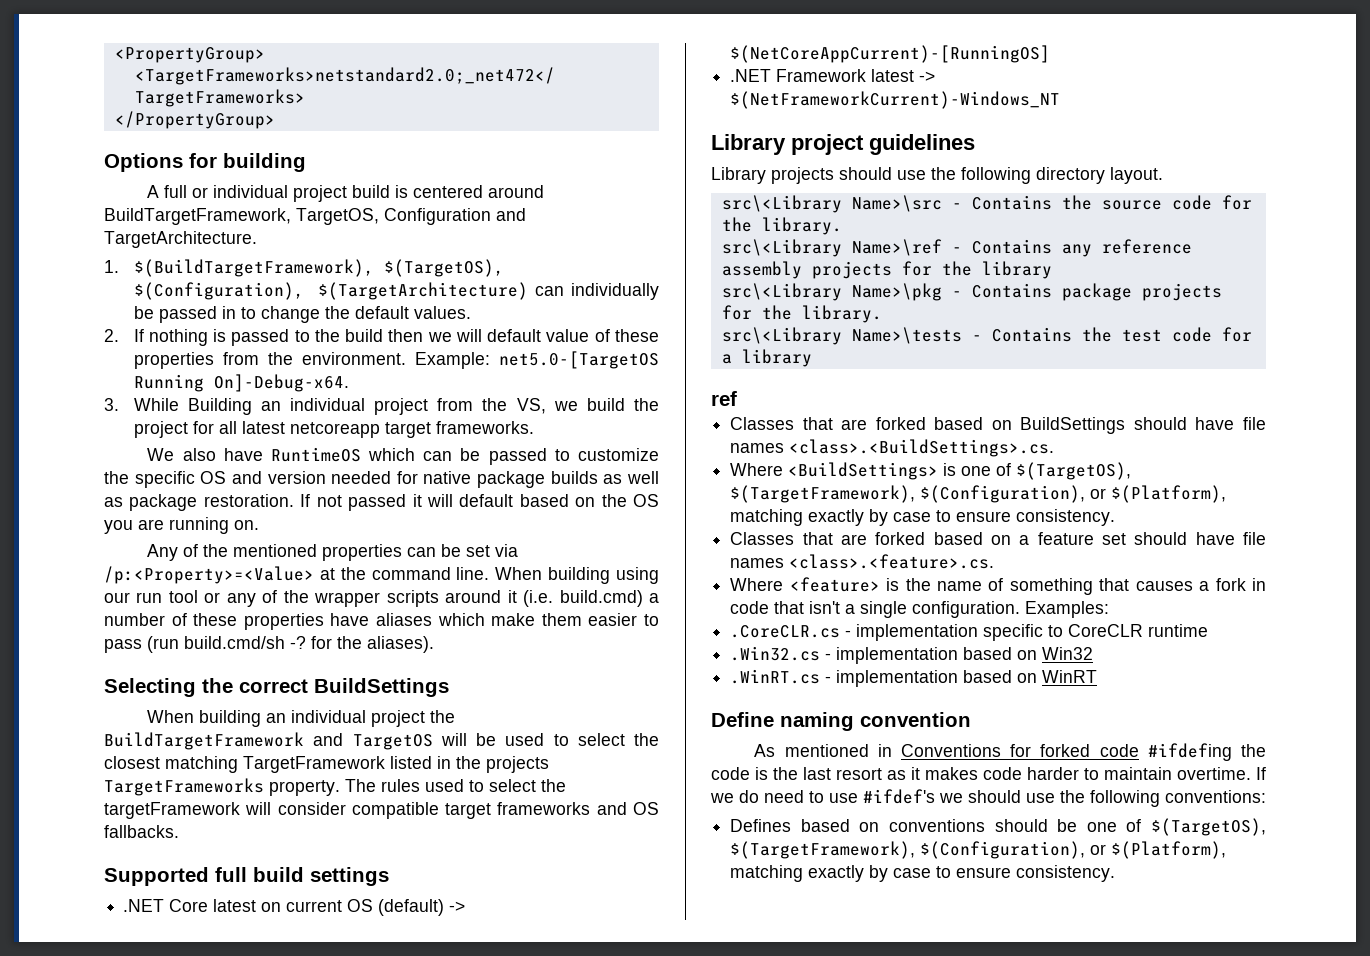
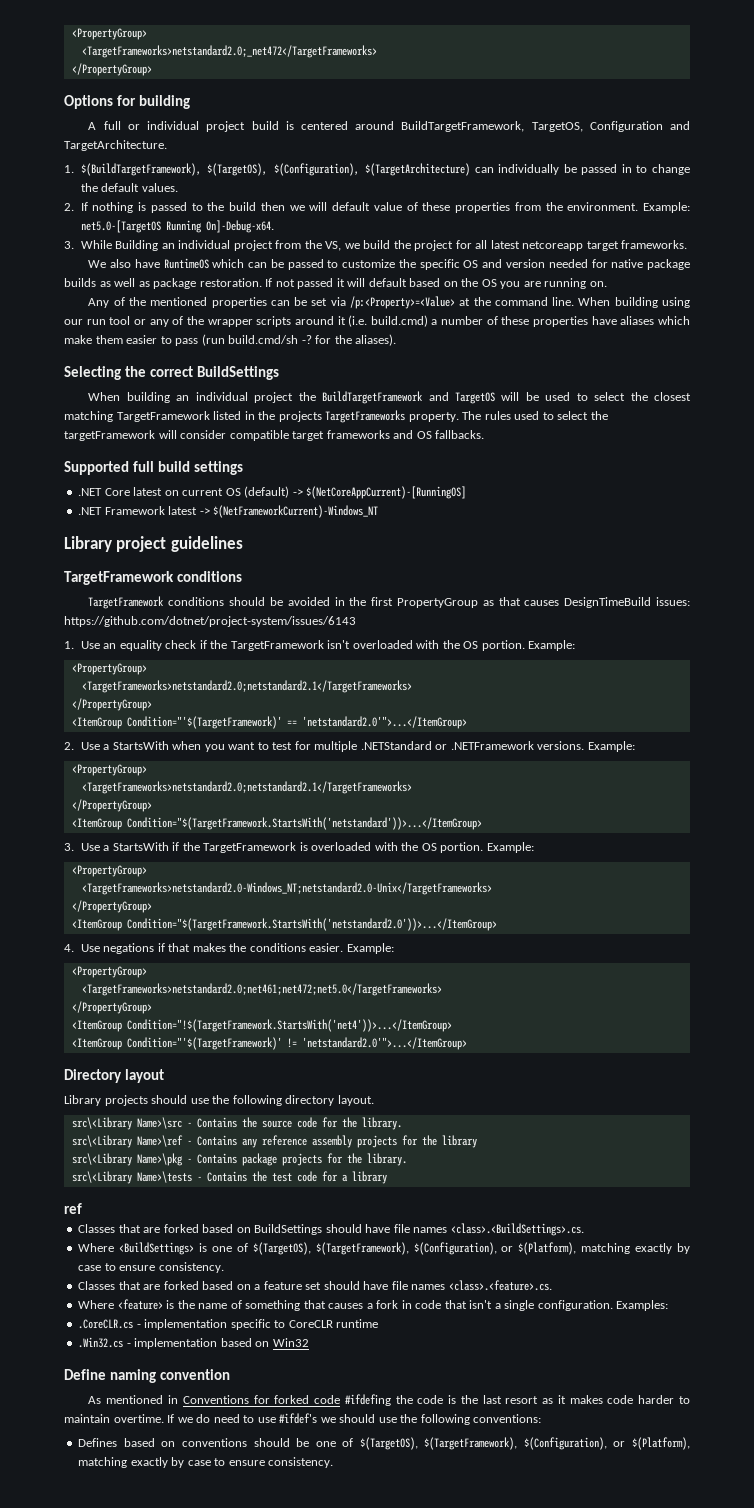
  Library project guidelines
+ TargetFramework conditions
+ TargetFramework conditions should be avoided in the first PropertyGroup as that causes DesignTimeBuild issues: https://github.com/dotnet/project-system/issues/6143
+ 1. Use an equality check if the TargetFramework isn't overloaded with the OS portion. Example:
+ <PropertyGroup>
+ <TargetFrameworks>netstandard2.0;netstandard2.1</TargetFrameworks>
+ </PropertyGroup>
+ <ItemGroup Condition="'$(TargetFramework)' == 'netstandard2.0'">...</ItemGroup>
+ 2. Use a StartsWith when you want to test for multiple .NETStandard or .NETFramework versions. Example:
+ <PropertyGroup>
+ <TargetFrameworks>netstandard2.0;netstandard2.1</TargetFrameworks>
+ </PropertyGroup>
+ <ItemGroup Condition="$(TargetFramework.StartsWith('netstandard'))>...</ItemGroup>
+ 3. Use a StartsWith if the TargetFramework is overloaded with the OS portion. Example:
+ <PropertyGroup>
+ <TargetFrameworks>netstandard2.0-Windows_NT;netstandard2.0-Unix</TargetFrameworks>
+ </PropertyGroup>
+ <ItemGroup Condition="$(TargetFramework.StartsWith('netstandard2.0'))>...</ItemGroup>
+ 4. Use negations if that makes the conditions easier. Example:
+ <PropertyGroup>
+ <TargetFrameworks>netstandard2.0;net461;net472;net5.0</TargetFrameworks>
+ </PropertyGroup>
+ <ItemGroup Condition="!$(TargetFramework.StartsWith('net4'))>...</ItemGroup>
+ <ItemGroup Condition="'$(TargetFramework)' != 'netstandard2.0'">...</ItemGroup>
+ Directory layout
- .WinRT.cs - implementation based on WinRT

